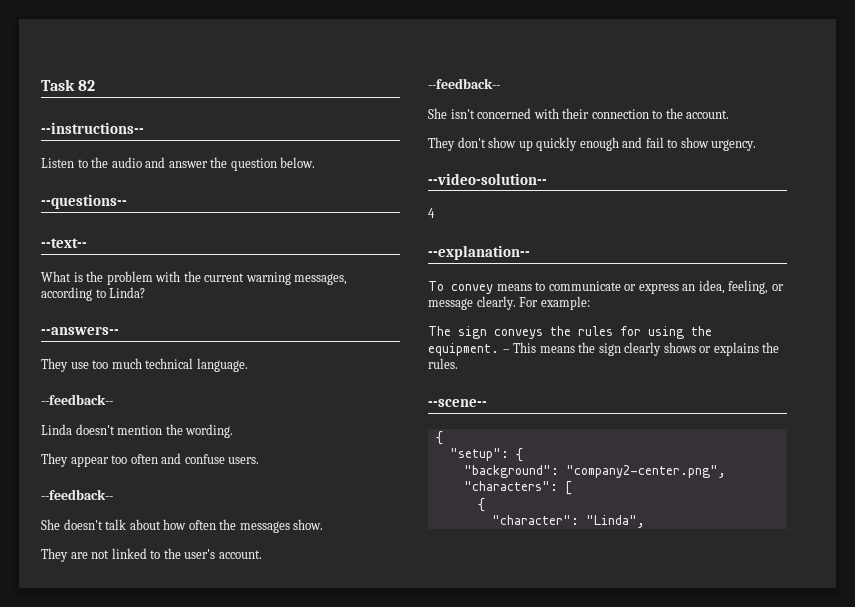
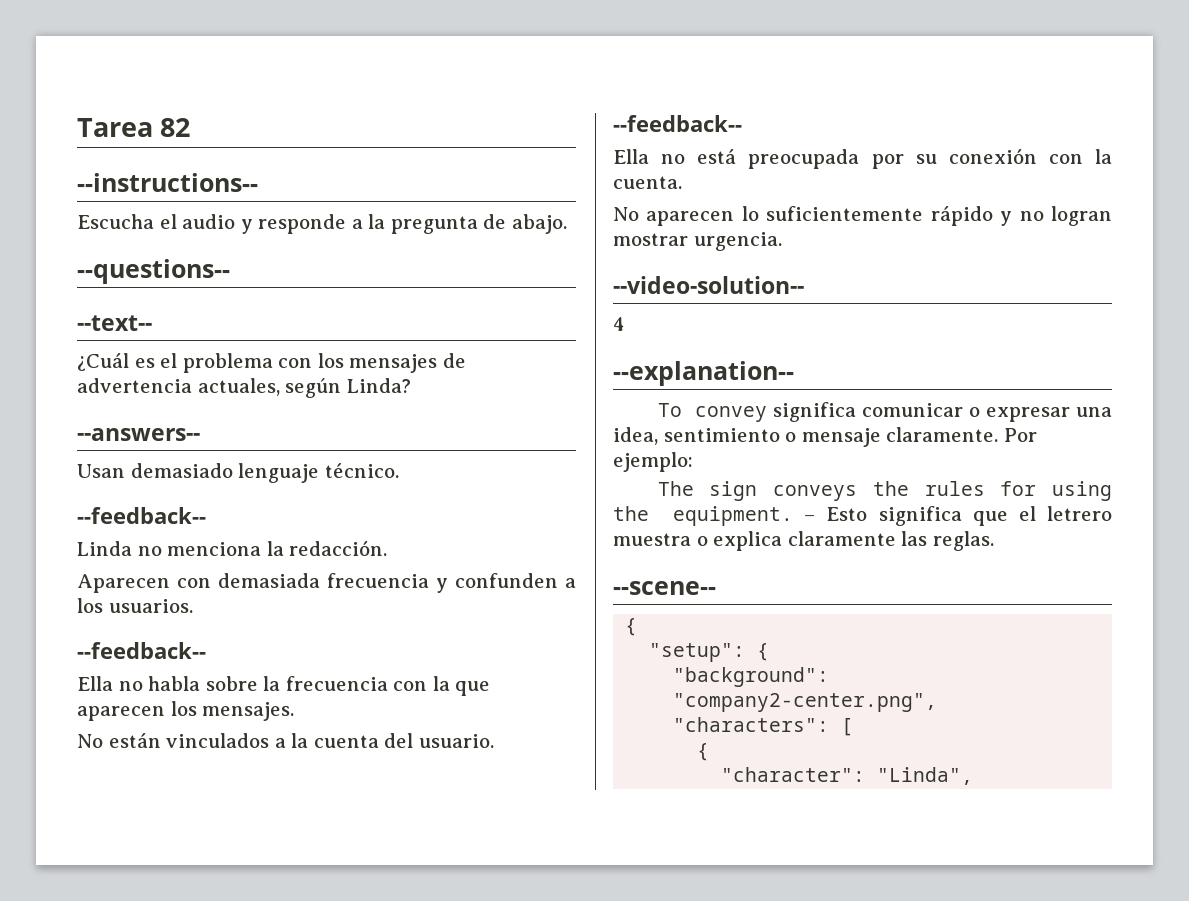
- Task 82
+ Tarea 82
- Listen to the audio and answer the question below.
+ Escucha el audio y responde a la pregunta de abajo.
  --questions--
  --text--
- What is the problem with the current warning messages, according to Linda?
+ ¿Cuál es el problema con los mensajes de advertencia actuales, según Linda?
  --answers--
- They use too much technical language.
+ Usan demasiado lenguaje técnico.
  --feedback--
- Linda doesn't mention the wording.
- They appear too often and confuse users.
+ Linda no menciona la redacción.
+ Aparecen con demasiada frecuencia y confunden a los usuarios.
  --feedback--
- She doesn't talk about how often the messages show.
- They are not linked to the user's account.
+ Ella no habla sobre la frecuencia con la que aparecen los mensajes.
+ No están vinculados a la cuenta del usuario.
  --feedback--
- She isn't concerned with their connection to the account.
- They don't show up quickly enough and fail to show urgency.
+ Ella no está preocupada por su conexión con la cuenta.
+ No aparecen lo suficientemente rápido y no logran mostrar urgencia.
- To convey means to communicate or express an idea, feeling, or message clearly. For example:
+ To convey significa comunicar o expresar una idea, sentimiento o mensaje claramente. Por ejemplo:
- – This means the sign clearly shows or explains the rules.
+ – Esto significa que el letrero muestra o explica claramente las reglas.

